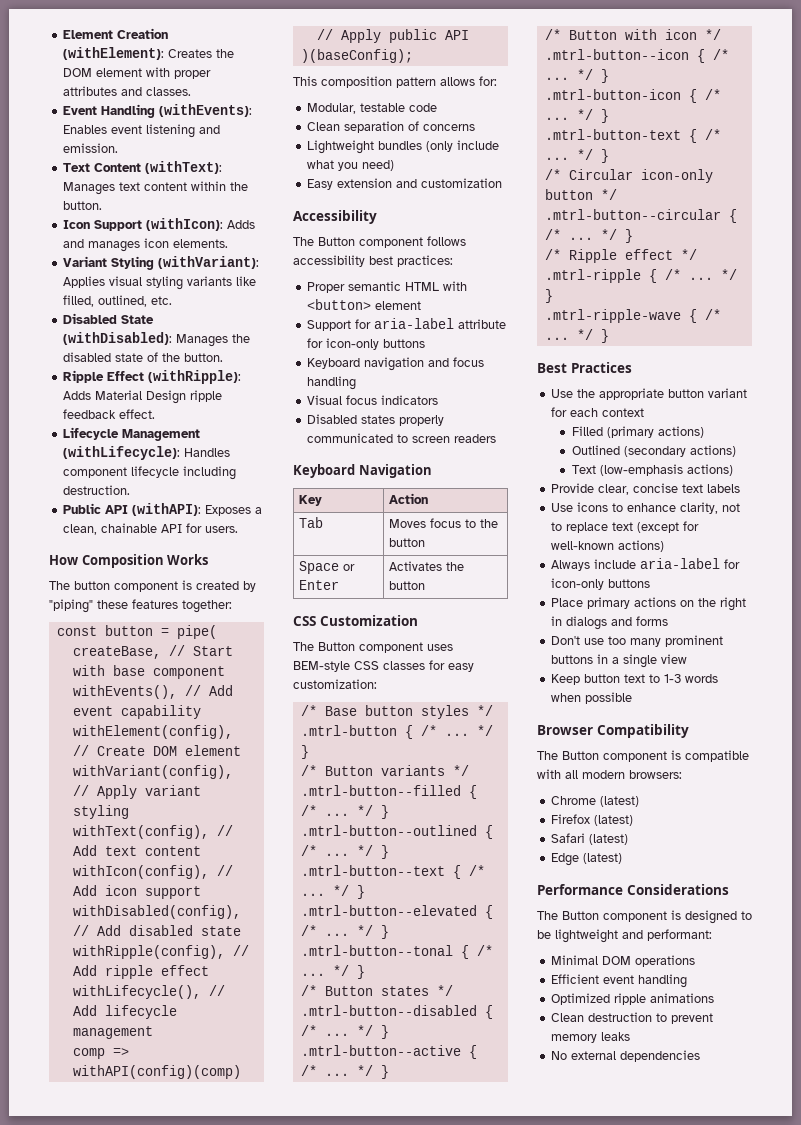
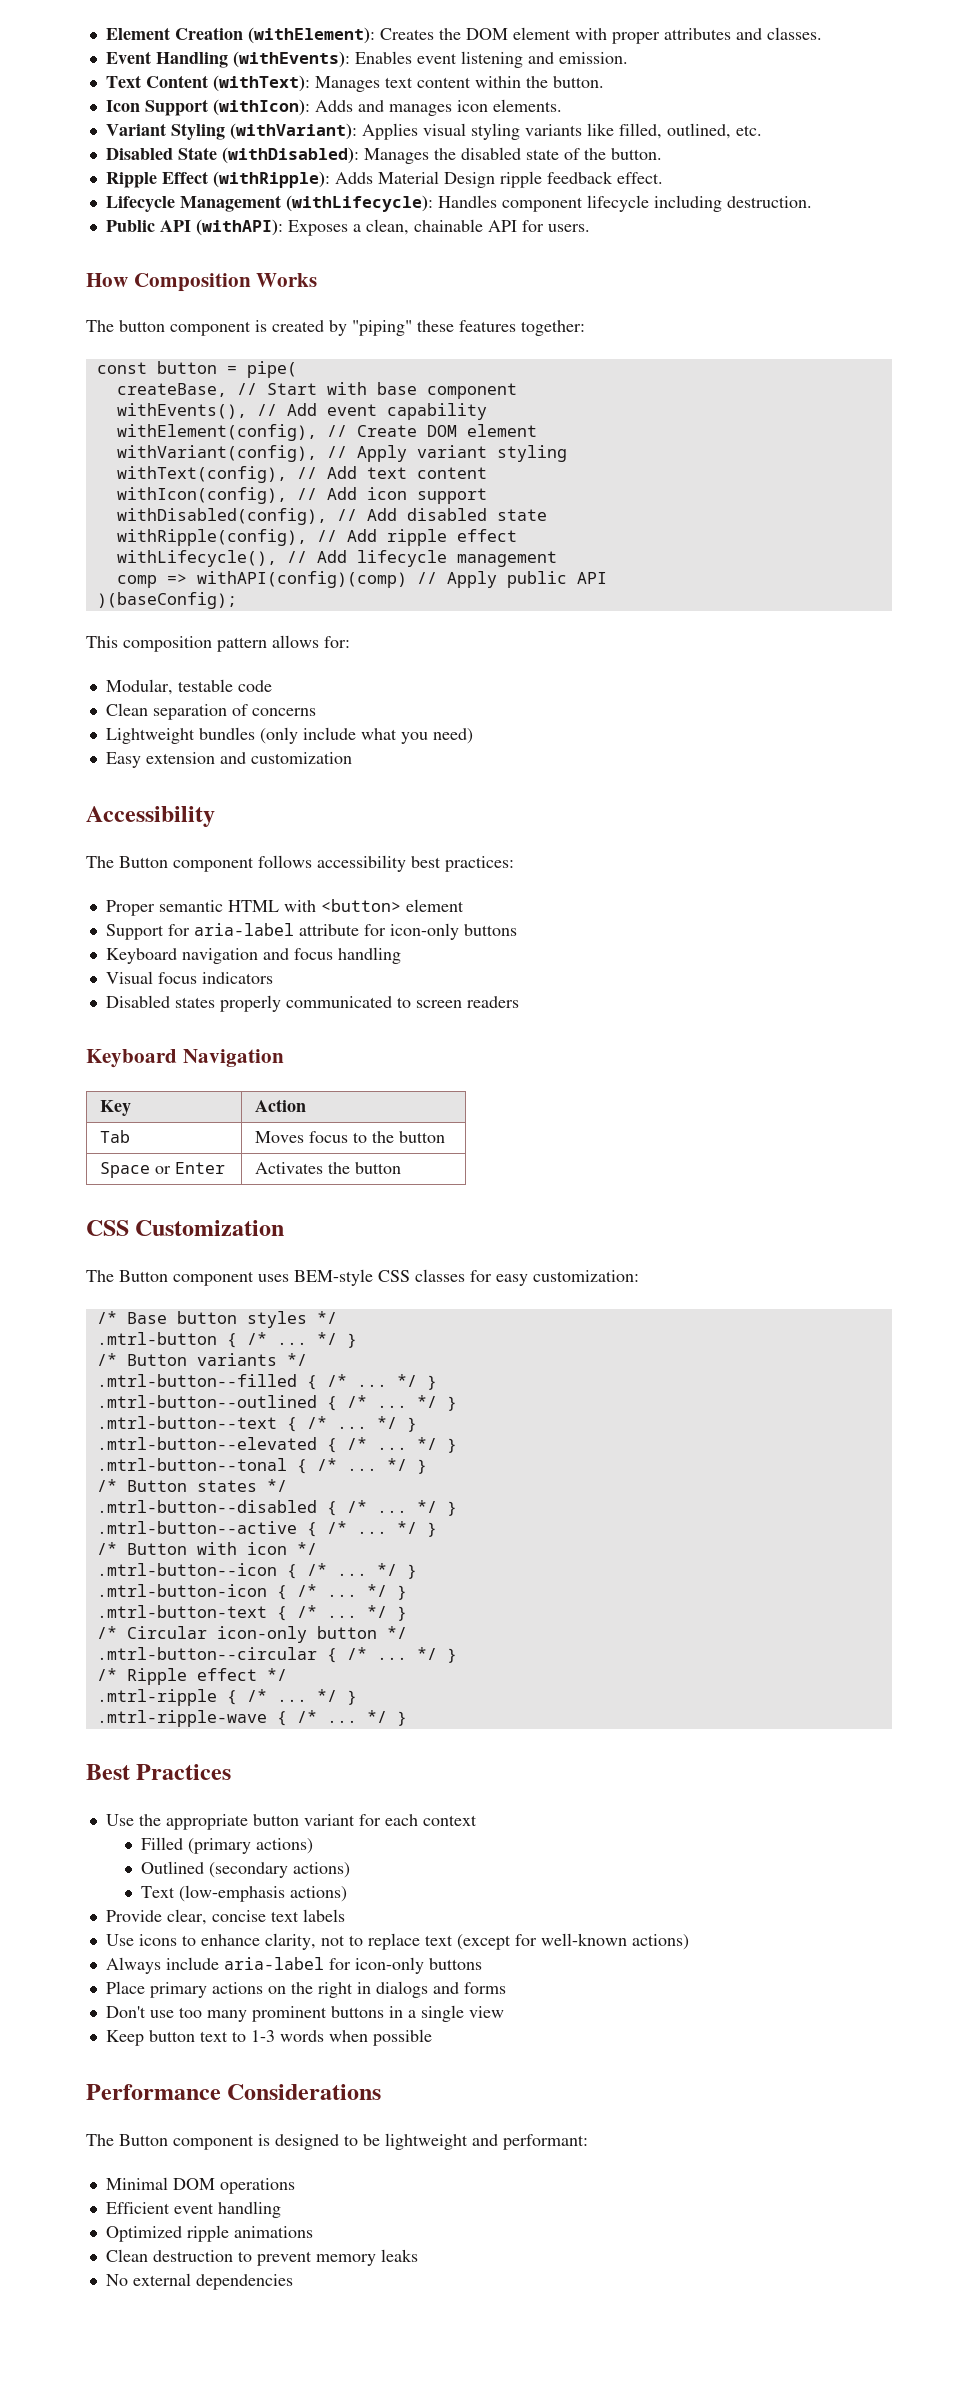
- Browser Compatibility
- The Button component is compatible with all modern browsers:
- Chrome (latest)
- Firefox (latest)
- Safari (latest)
- Edge (latest)

